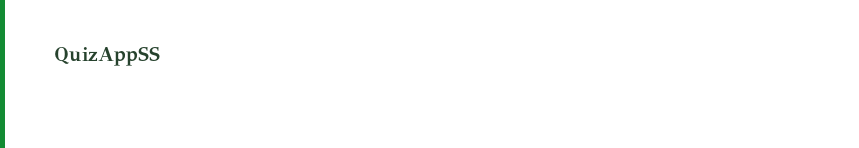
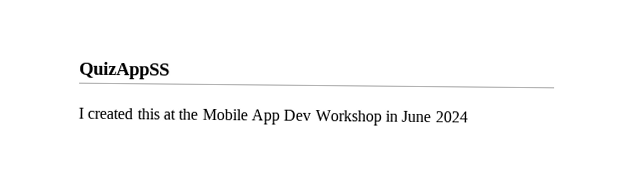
+ I created this at the Mobile App Dev Workshop in June 2024

